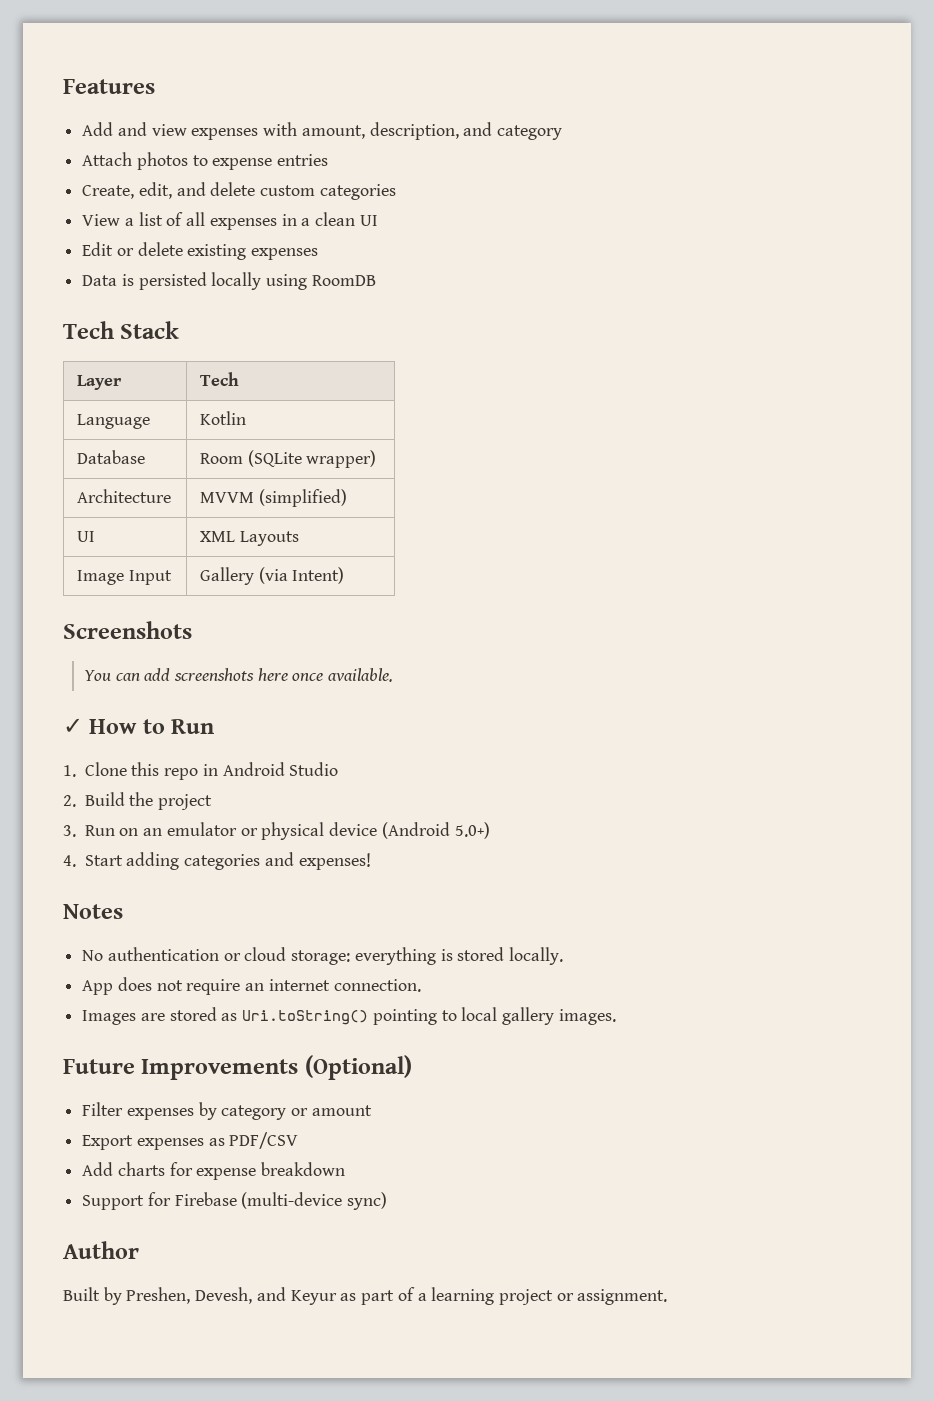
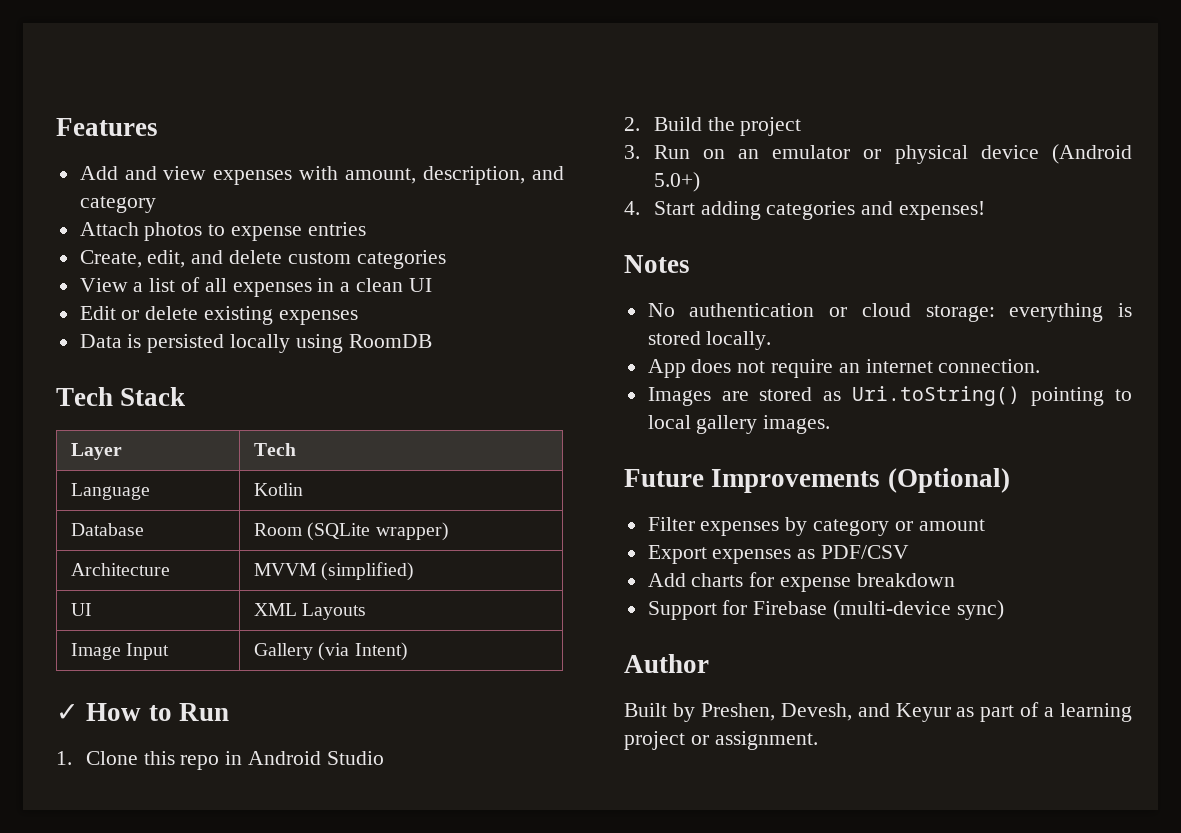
- Screenshots
- You can add screenshots here once available.

